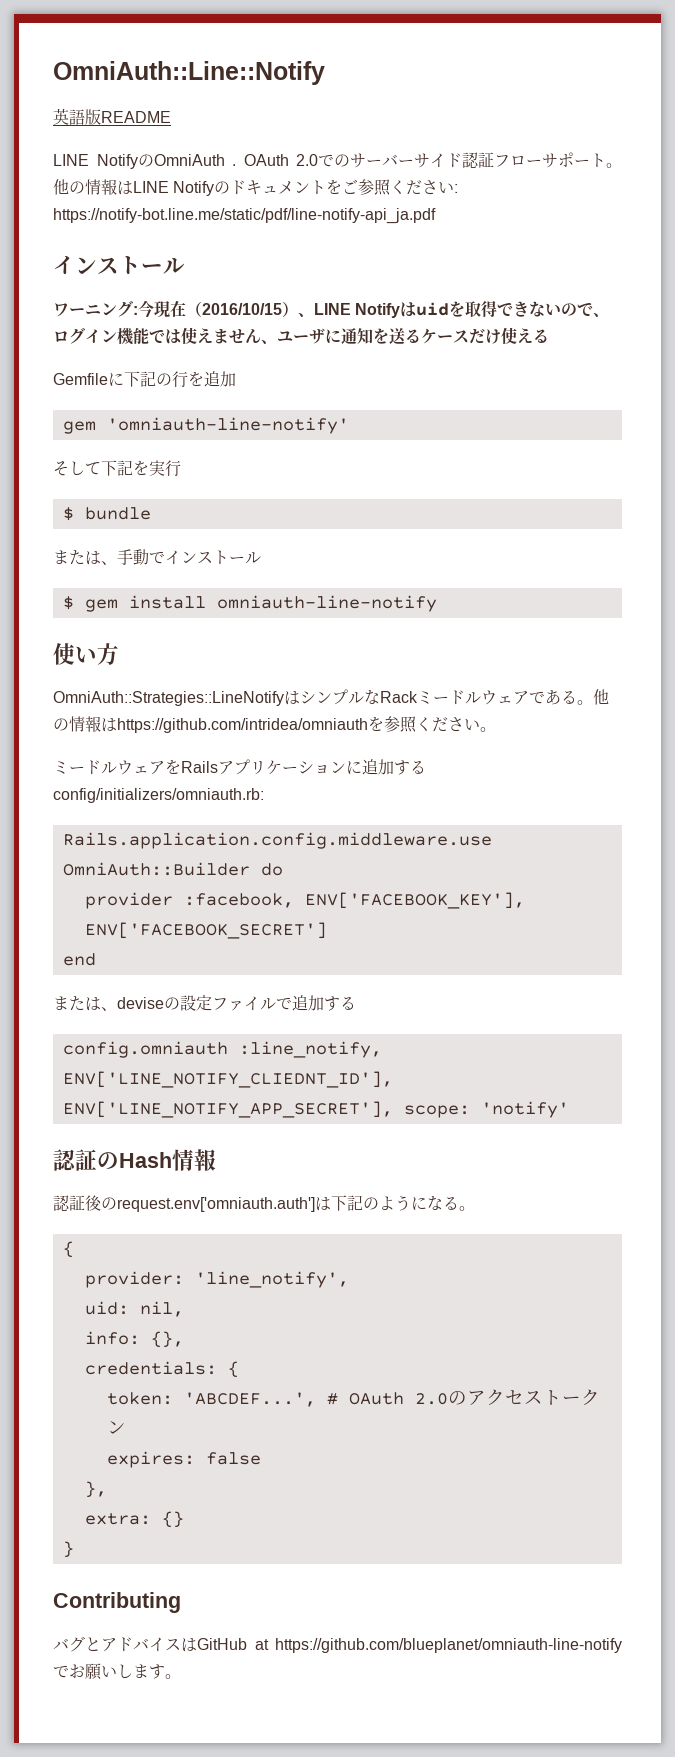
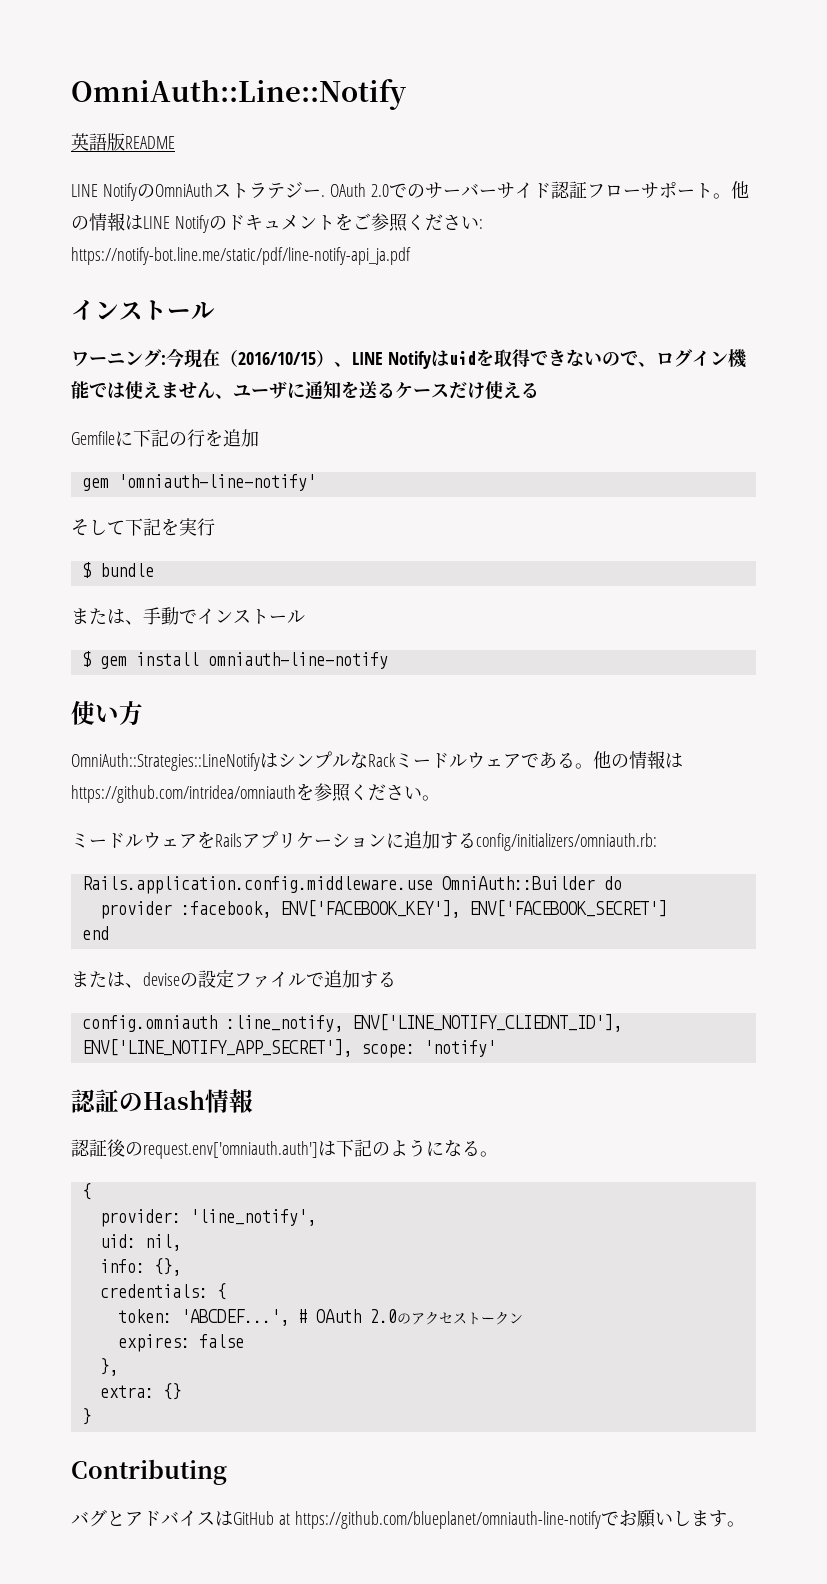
- LINE NotifyのOmniAuth .
+ LINE NotifyのOmniAuthストラテジー.

